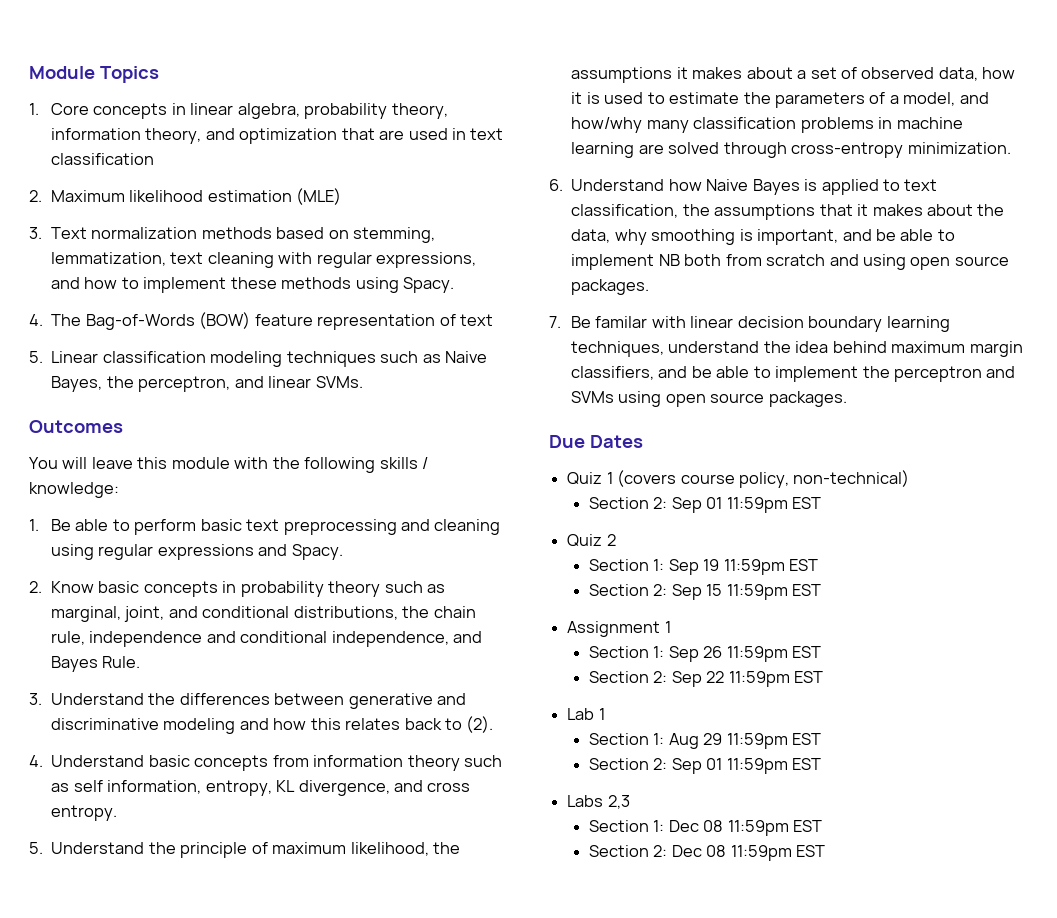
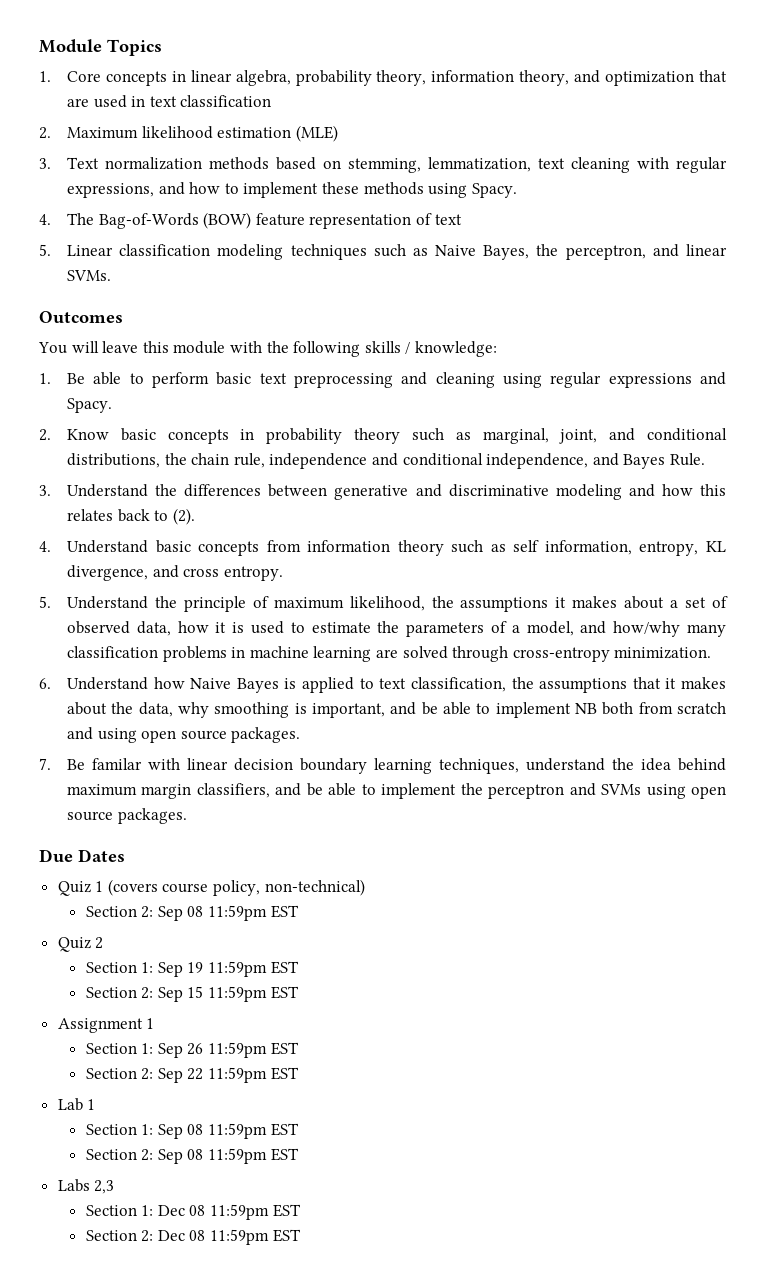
  Quiz 1 (covers course policy, non-technical)
- Section 2: Sep 01 11:59pm EST
+ Section 2: Sep 08 11:59pm EST
- Section 1: Aug 29 11:59pm EST
- Section 2: Sep 01 11:59pm EST
+ Section 1: Sep 08 11:59pm EST
+ Section 2: Sep 08 11:59pm EST

